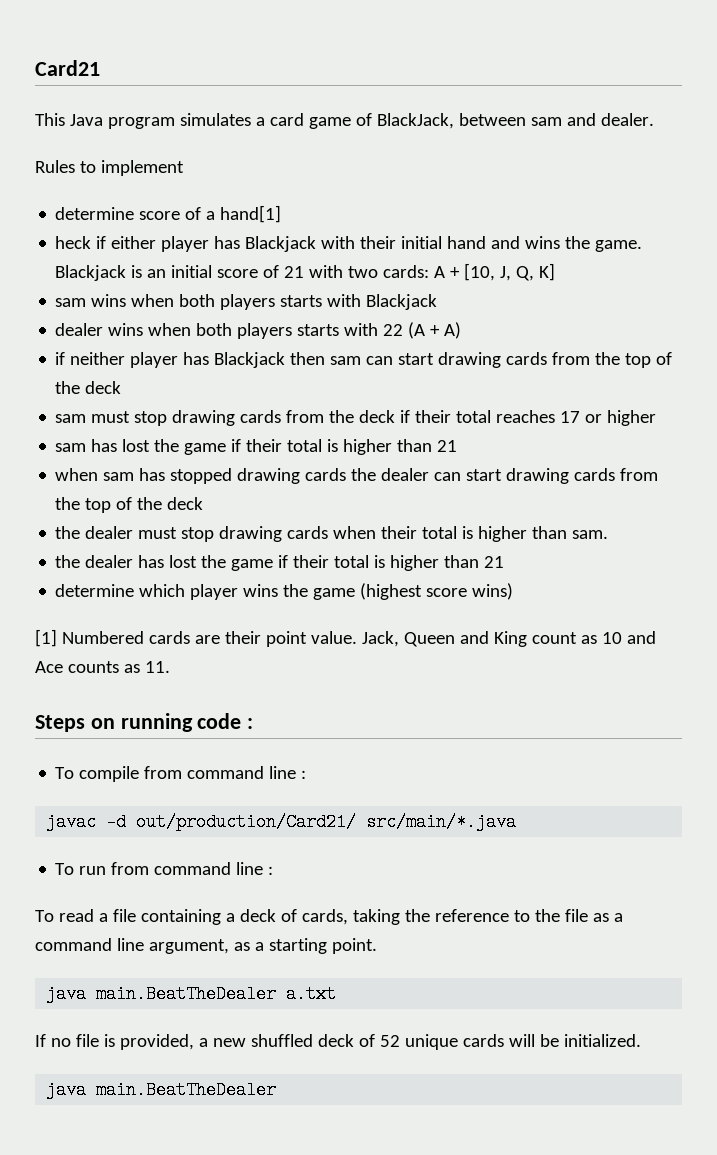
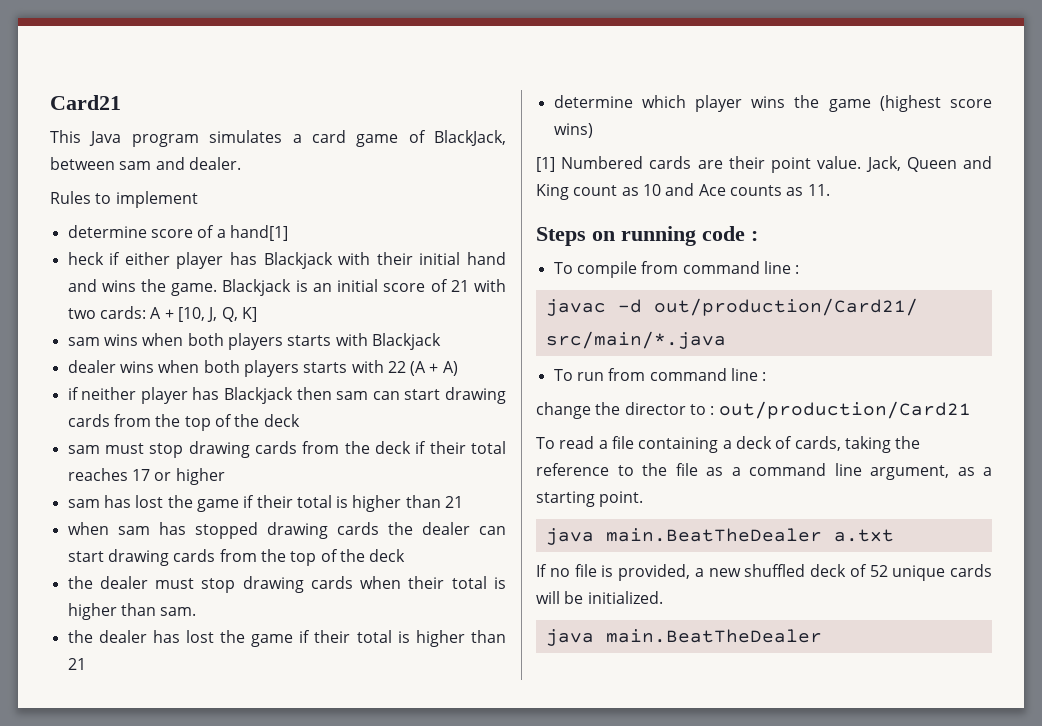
+ change the director to : out/production/Card21

